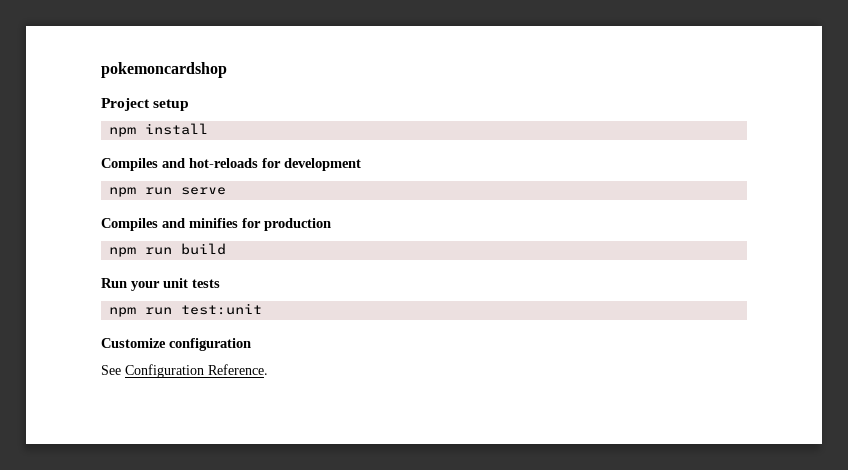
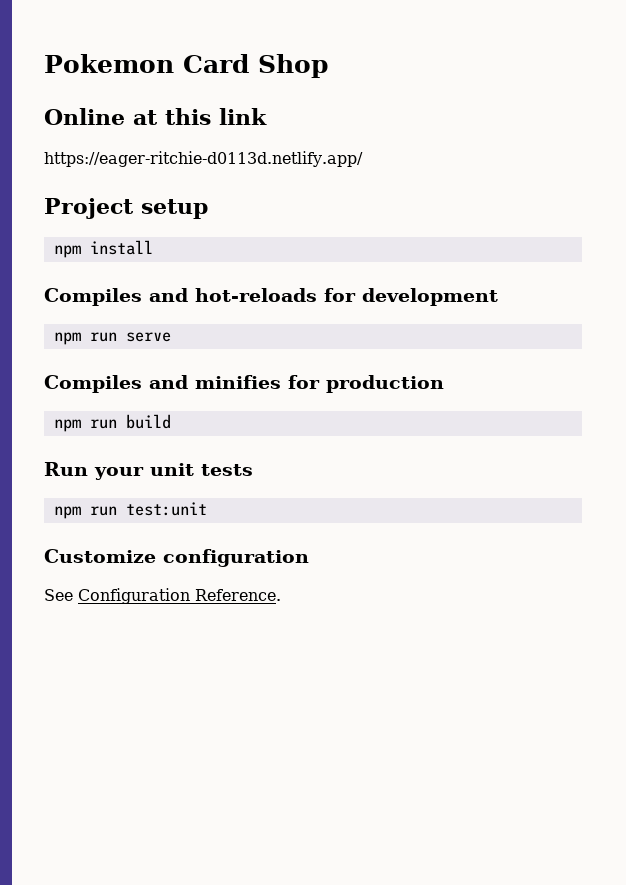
- pokemoncardshop
+ Pokemon Card Shop
+ Online at this link
+ https://eager-ritchie-d0113d.netlify.app/

